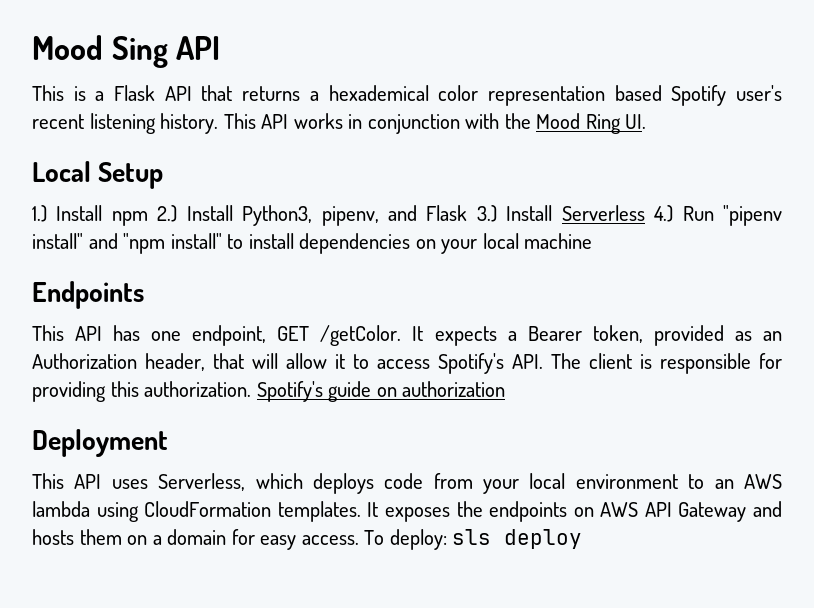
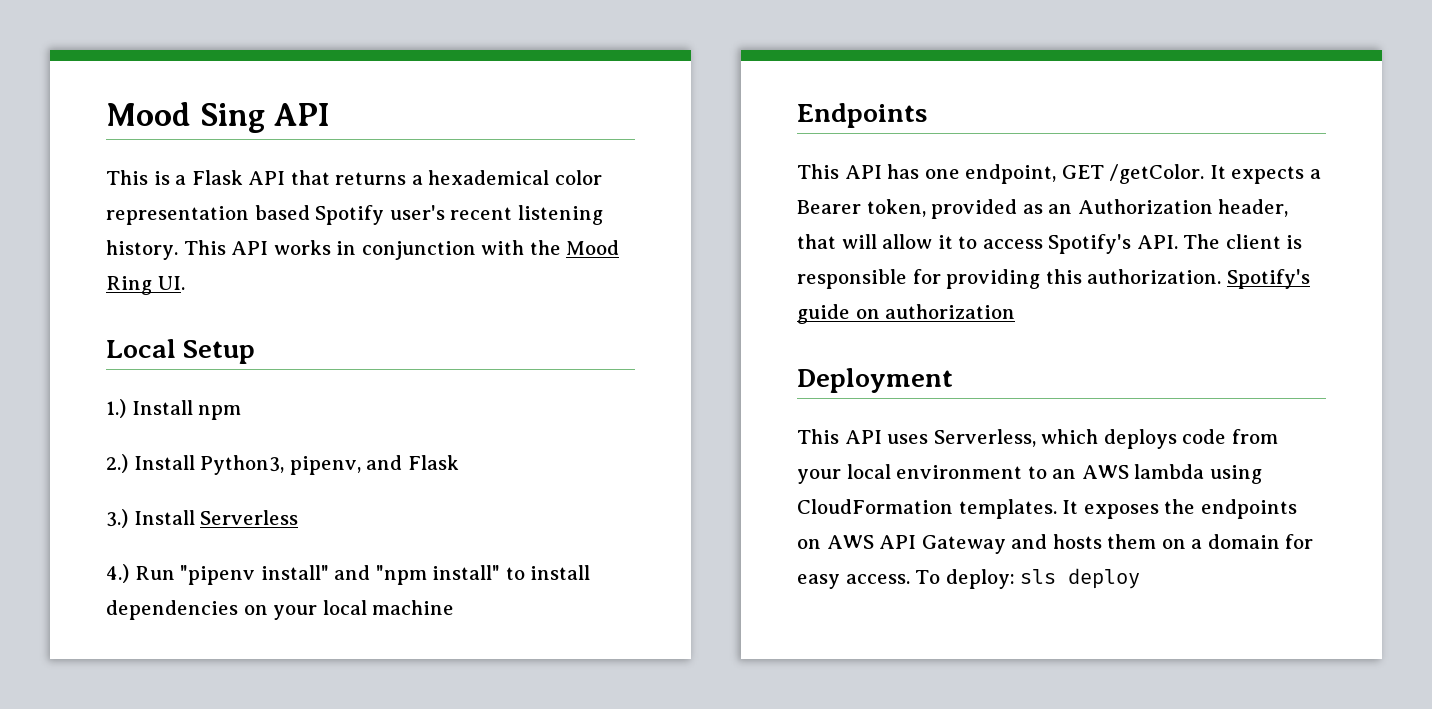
- 1.) Install npm 2.) Install Python3, pipenv, and Flask 3.) Install Serverless 4.) Run "pipenv install" and "npm install" to install dependencies on your local machine
+ 1.) Install npm
+ 2.) Install Python3, pipenv, and Flask
+ 3.) Install Serverless
+ 4.) Run "pipenv install" and "npm install" to install dependencies on your local machine

